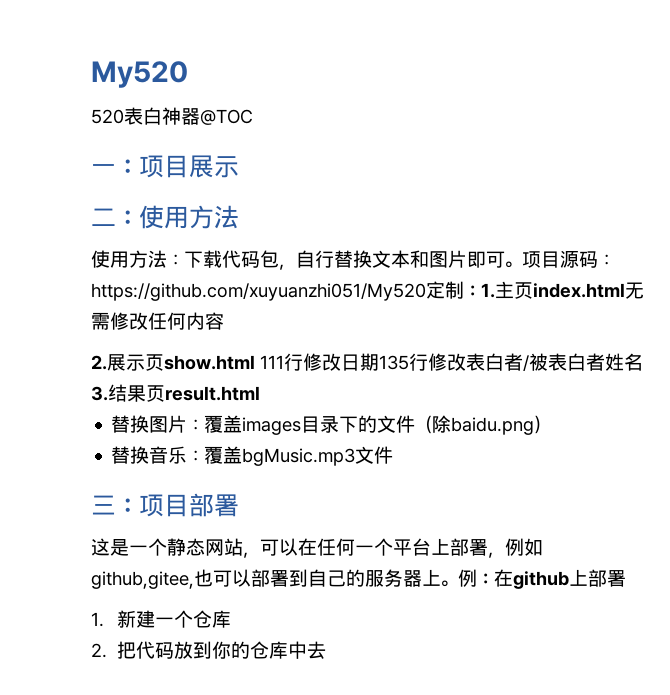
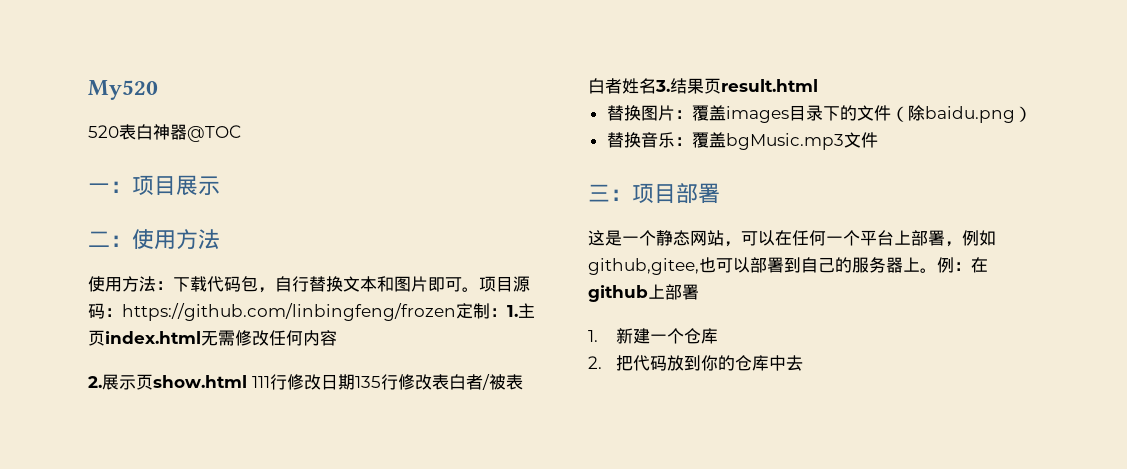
- 项目源码：https://github.com/xuyuanzhi051/My520定制：1.主页index.html无需修改任何内容
+ 项目源码：https://github.com/linbingfeng/frozen定制：1.主页index.html无需修改任何内容

